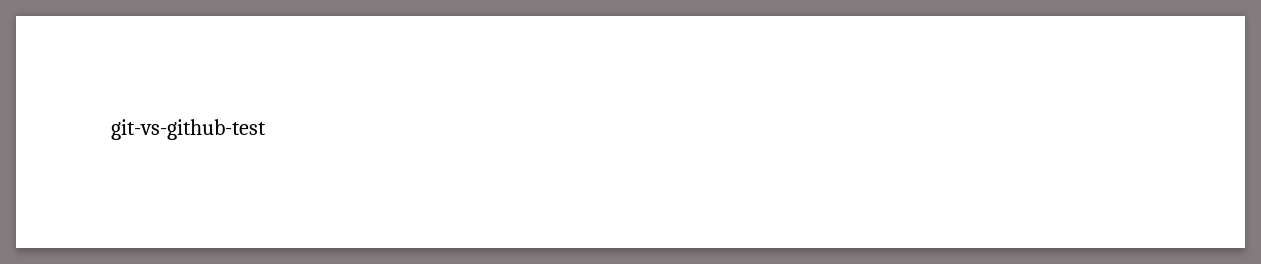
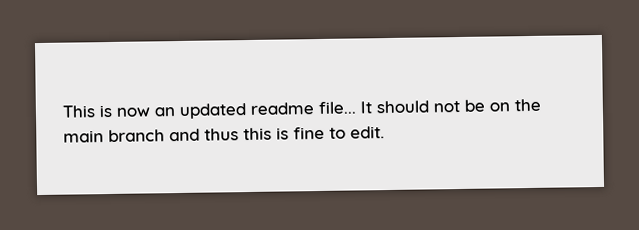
- git-vs-github-test
+ This is now an updated readme file... It should not be on the main branch and thus this is fine to edit.

